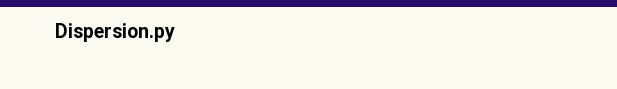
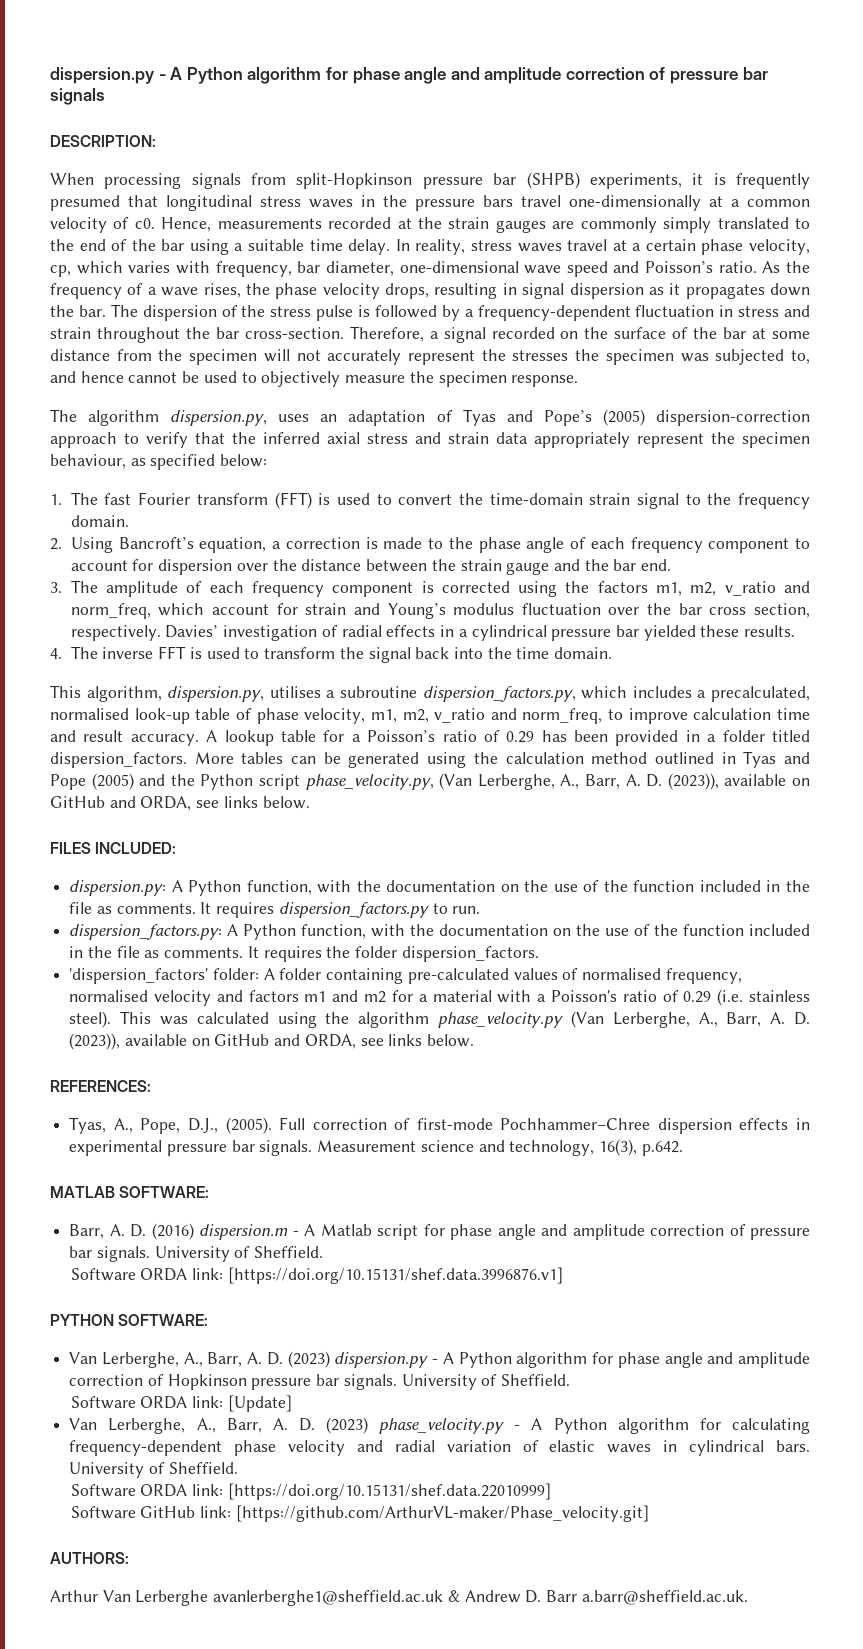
- Dispersion.py
+ dispersion.py - A Python algorithm for phase angle and amplitude correction of pressure bar signals
+ DESCRIPTION:
+ When processing signals from split-Hopkinson pressure bar (SHPB) experiments, it is frequently presumed that longitudinal stress waves in the pressure bars travel one-dimensionally at a common velocity of c0. Hence, measurements recorded at the strain gauges are commonly simply translated to the end of the bar using a suitable time delay. In reality, stress waves travel at a certain phase velocity, cp, which varies with frequency, bar diameter, one-dimensional wave speed and Poisson’s ratio. As the frequency of a wave rises, the phase velocity drops, resulting in signal dispersion as it propagates down the bar. The dispersion of the stress pulse is followed by a frequency-dependent fluctuation in stress and strain throughout the bar cross-section. Therefore, a signal recorded on the surface of the bar at some distance from the specimen will not accurately represent the stresses the specimen was subjected to, and hence cannot be used to objectively measure the specimen response.
+ The algorithm dispersion.py, uses an adaptation of Tyas and Pope’s (2005) dispersion-correction approach to verify that the inferred axial stress and strain data appropriately represent the specimen behaviour, as specified below:
+ 1. The fast Fourier transform (FFT) is used to convert the time-domain strain signal to the frequency domain.
+ 2. Using Bancroft’s equation, a correction is made to the phase angle of each frequency component to account for dispersion over the distance between the strain gauge and the bar end.
+ 3. The amplitude of each frequency component is corrected using the factors m1, m2, v_ratio and norm_freq, which account for strain and Young’s modulus fluctuation over the bar cross section, respectively. Davies’ investigation of radial effects in a cylindrical pressure bar yielded these results.
+ 4. The inverse FFT is used to transform the signal back into the time domain.
+ This algorithm, dispersion.py, utilises a subroutine dispersion_factors.py, which includes a precalculated, normalised look-up table of phase velocity, m1, m2, v_ratio and norm_freq, to improve calculation time and result accuracy. A lookup table for a Poisson’s ratio of 0.29 has been provided in a folder titled dispersion_factors. More tables can be generated using the calculation method outlined in Tyas and Pope (2005) and the Python script phase_velocity.py, (Van Lerberghe, A., Barr, A. D. (2023)), available on GitHub and ORDA, see links below.
+ FILES INCLUDED:
+ dispersion.py: A Python function, with the documentation on the use of the function included in the file as comments. It requires dispersion_factors.py to run.
+ dispersion_factors.py: A Python function, with the documentation on the use of the function included in the file as comments. It requires the folder dispersion_factors.
+ 'dispersion_factors' folder: A folder containing pre-calculated values of normalised frequency, normalised velocity and factors m1 and m2 for a material with a Poisson's ratio of 0.29 (i.e. stainless steel). This was calculated using the algorithm phase_velocity.py (Van Lerberghe, A., Barr, A. D. (2023)), available on GitHub and ORDA, see links below.
+ REFERENCES:
+ Tyas, A., Pope, D.J., (2005). Full correction of first-mode Pochhammer–Chree dispersion effects in experimental pressure bar signals. Measurement science and technology, 16(3), p.642.
+ MATLAB SOFTWARE:
+ Barr, A. D. (2016) dispersion.m - A Matlab script for phase angle and amplitude correction of pressure bar signals. University of Sheffield.
+ Software ORDA link: [https://doi.org/10.15131/shef.data.3996876.v1]
+ PYTHON SOFTWARE:
+ Van Lerberghe, A., Barr, A. D. (2023) dispersion.py - A Python algorithm for phase angle and amplitude correction of Hopkinson pressure bar signals. University of Sheffield.
+ Software ORDA link: [Update]
+ Van Lerberghe, A., Barr, A. D. (2023) phase_velocity.py - A Python algorithm for calculating frequency-dependent phase velocity and radial variation of elastic waves in cylindrical bars. University of Sheffield.
+ Software ORDA link: [https://doi.org/10.15131/shef.data.22010999]
+ Software GitHub link: [https://github.com/ArthurVL-maker/Phase_velocity.git]
+ AUTHORS:
+ Arthur Van Lerberghe avanlerberghe1@sheffield.ac.uk & Andrew D. Barr a.barr@sheffield.ac.uk.

